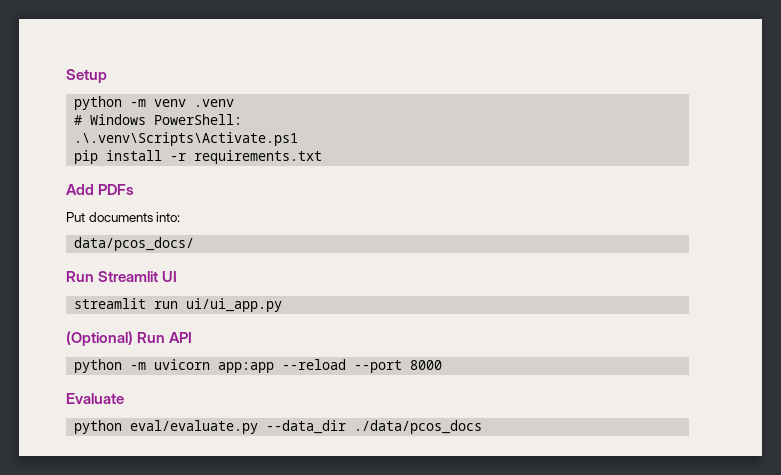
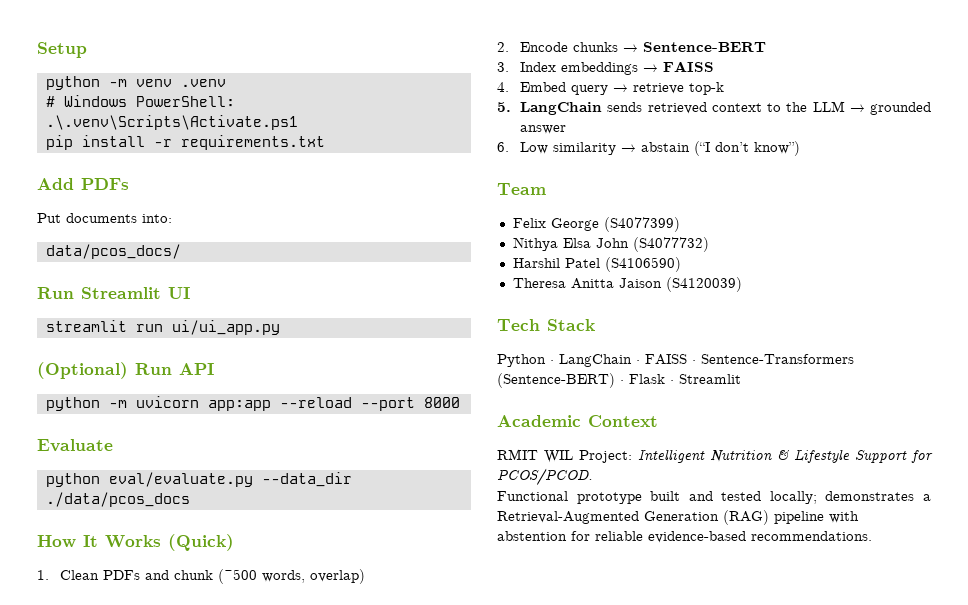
+ How It Works (Quick)
+ 1. Clean PDFs and chunk (~500 words, overlap)
+ 2. Encode chunks → Sentence-BERT
+ 3. Index embeddings → FAISS
+ 4. Embed query → retrieve top-k
+ 5. LangChain sends retrieved context to the LLM → grounded answer
+ 6. Low similarity → abstain (“I don’t know”)
+ Team
+ Felix George (S4077399)
+ Nithya Elsa John (S4077732)
+ Harshil Patel (S4106590)
+ Theresa Anitta Jaison (S4120039)
+ Tech Stack
+ Python · LangChain · FAISS · Sentence-Transformers (Sentence-BERT) · Flask · Streamlit
+ Academic Context
+ RMIT WIL Project: Intelligent Nutrition & Lifestyle Support for PCOS/PCOD.
+ Functional prototype built and tested locally; demonstrates a Retrieval-Augmented Generation (RAG) pipeline with abstention for reliable evidence-based recommendations.

